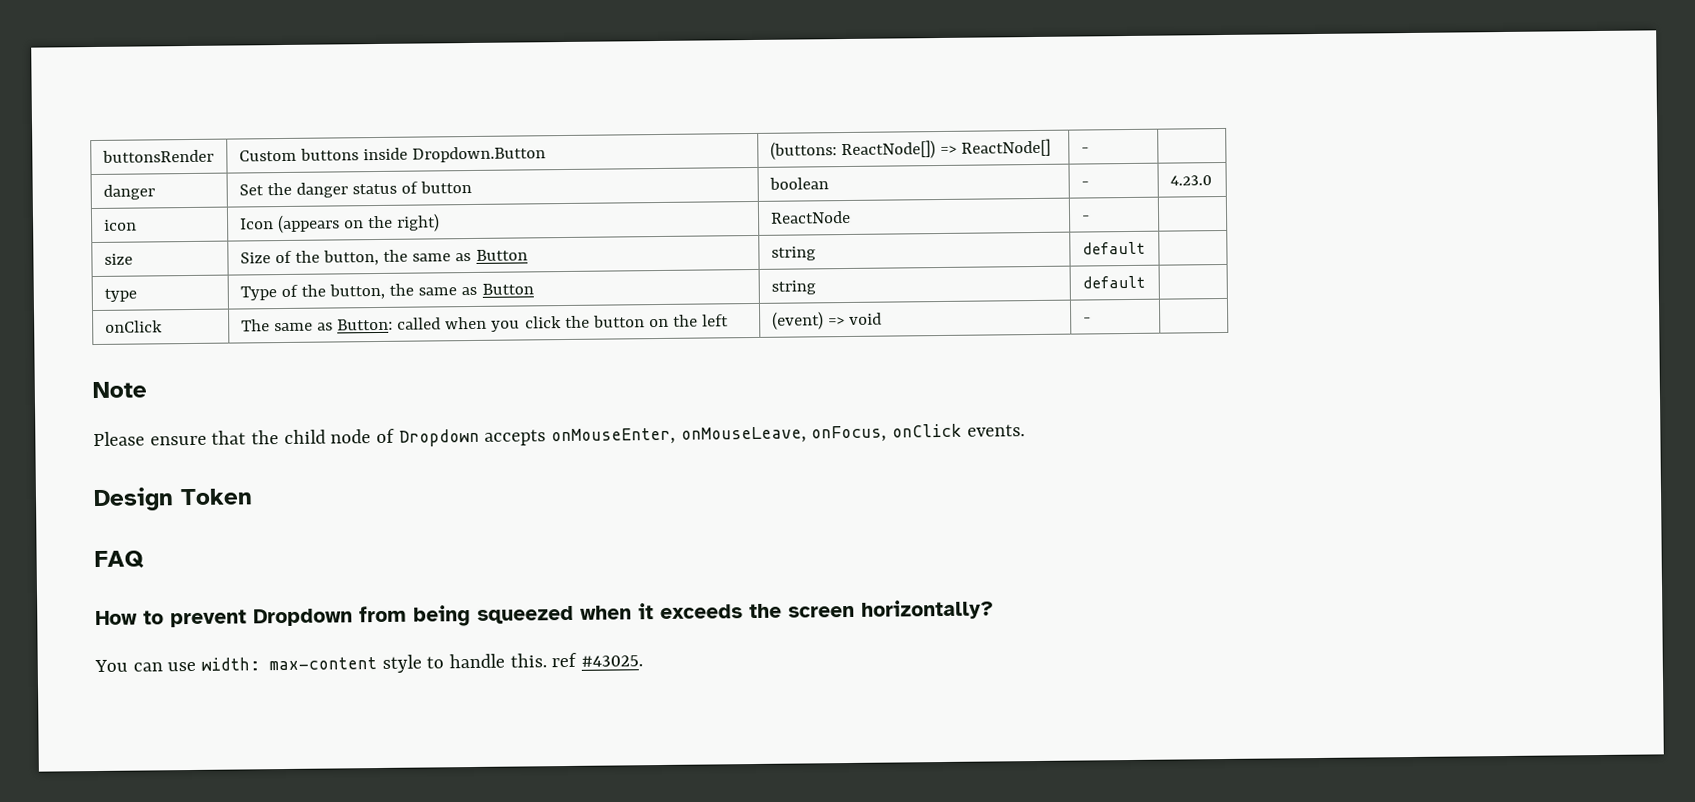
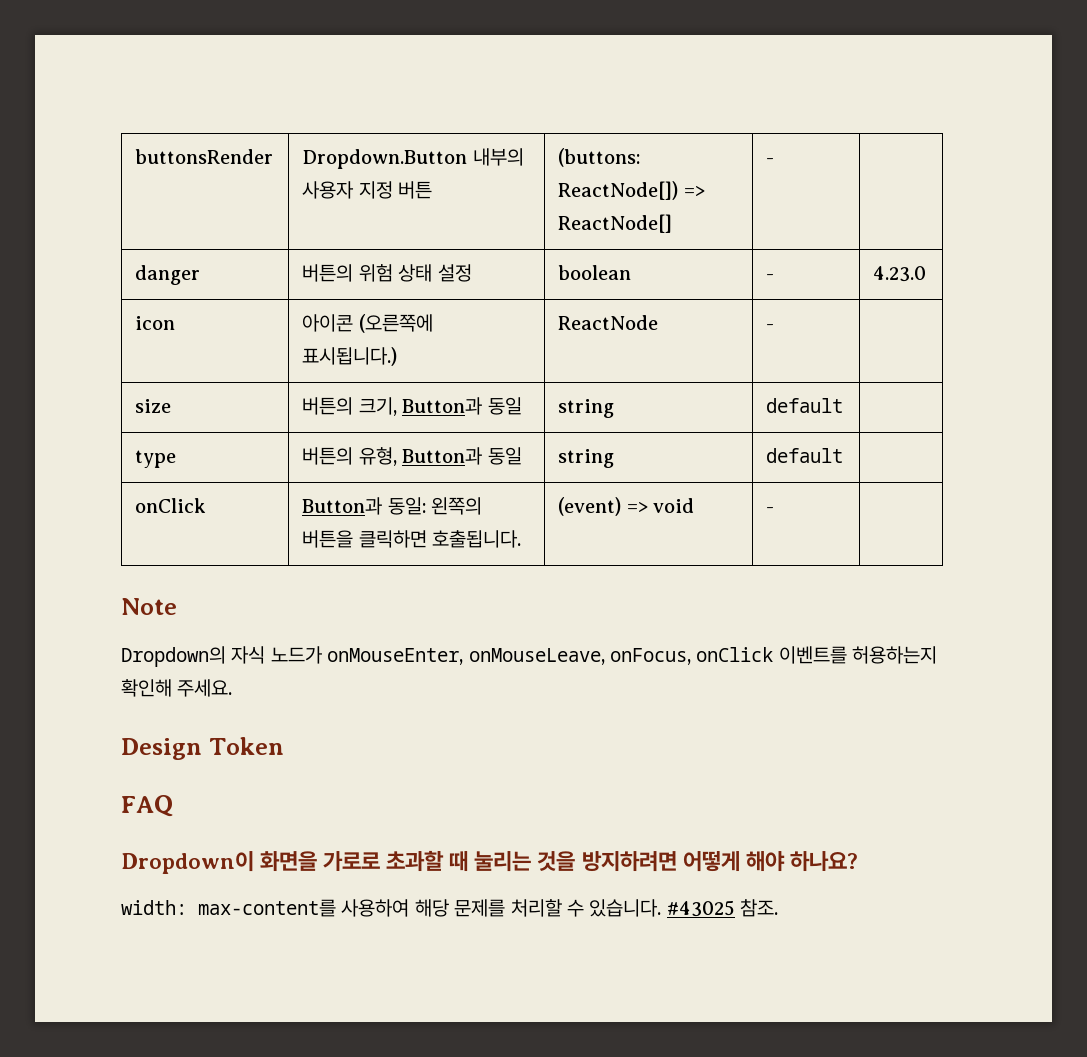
- buttonsRender | Custom buttons inside Dropdown.Button | (buttons: ReactNode[]) => ReactNode[] | - |
+ buttonsRender | Dropdown.Button 내부의 사용자 지정 버튼 | (buttons: ReactNode[]) => ReactNode[] | - |
- danger | Set the danger status of button | boolean | - | 4.23.0
- icon | Icon (appears on the right) | ReactNode | - |
- size | Size of the button, the same as Button | string | default |
- type | Type of the button, the same as Button | string | default |
- onClick | The same as Button: called when you click the button on the left | (event) => void | - |
+ danger | 버튼의 위험 상태 설정 | boolean | - | 4.23.0
+ icon | 아이콘 (오른쪽에 표시됩니다.) | ReactNode | - |
+ size | 버튼의 크기, Button과 동일 | string | default |
+ type | 버튼의 유형, Button과 동일 | string | default |
+ onClick | Button과 동일: 왼쪽의 버튼을 클릭하면 호출됩니다. | (event) => void | - |
- Please ensure that the child node of Dropdown accepts onMouseEnter, onMouseLeave, onFocus, onClick events.
+ Dropdown의 자식 노드가 onMouseEnter, onMouseLeave, onFocus, onClick 이벤트를 허용하는지 확인해 주세요.
  Design Token
  FAQ
- How to prevent Dropdown from being squeezed when it exceeds the screen horizontally?
- You can use width: max-content style to handle this. ref #43025.
+ Dropdown이 화면을 가로로 초과할 때 눌리는 것을 방지하려면 어떻게 해야 하나요?
+ width: max-content를 사용하여 해당 문제를 처리할 수 있습니다. #43025 참조.

